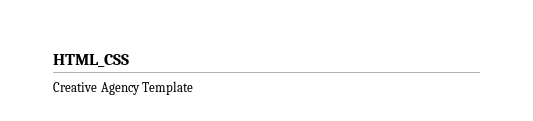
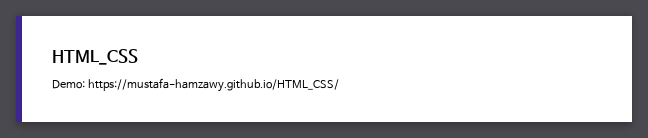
- Creative Agency Template
+ Demo: https://mustafa-hamzawy.github.io/HTML_CSS/

